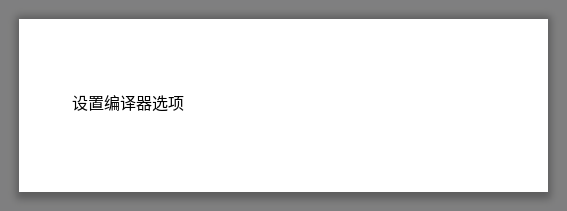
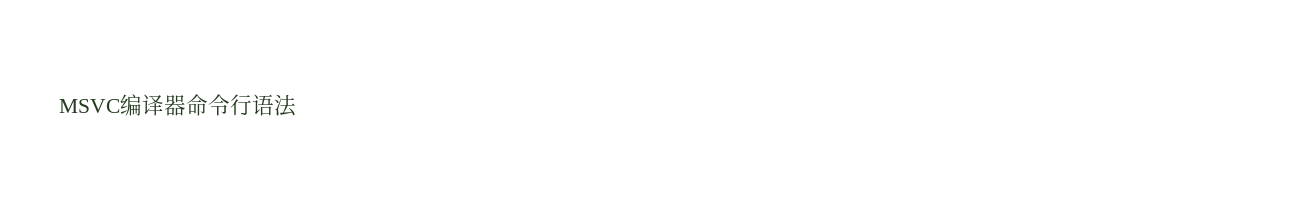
- 设置编译器选项
+ MSVC编译器命令行语法

